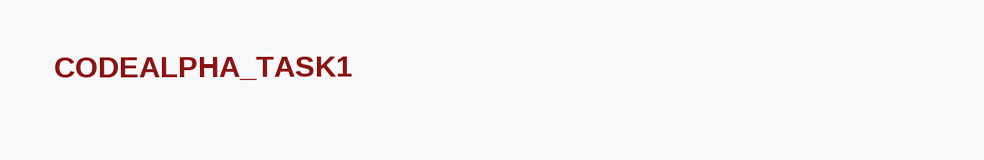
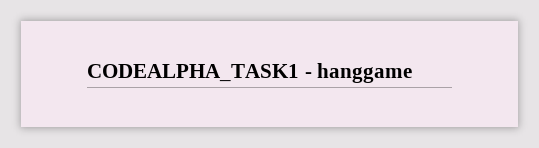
- CODEALPHA_TASK1
+ CODEALPHA_TASK1 - hanggame

